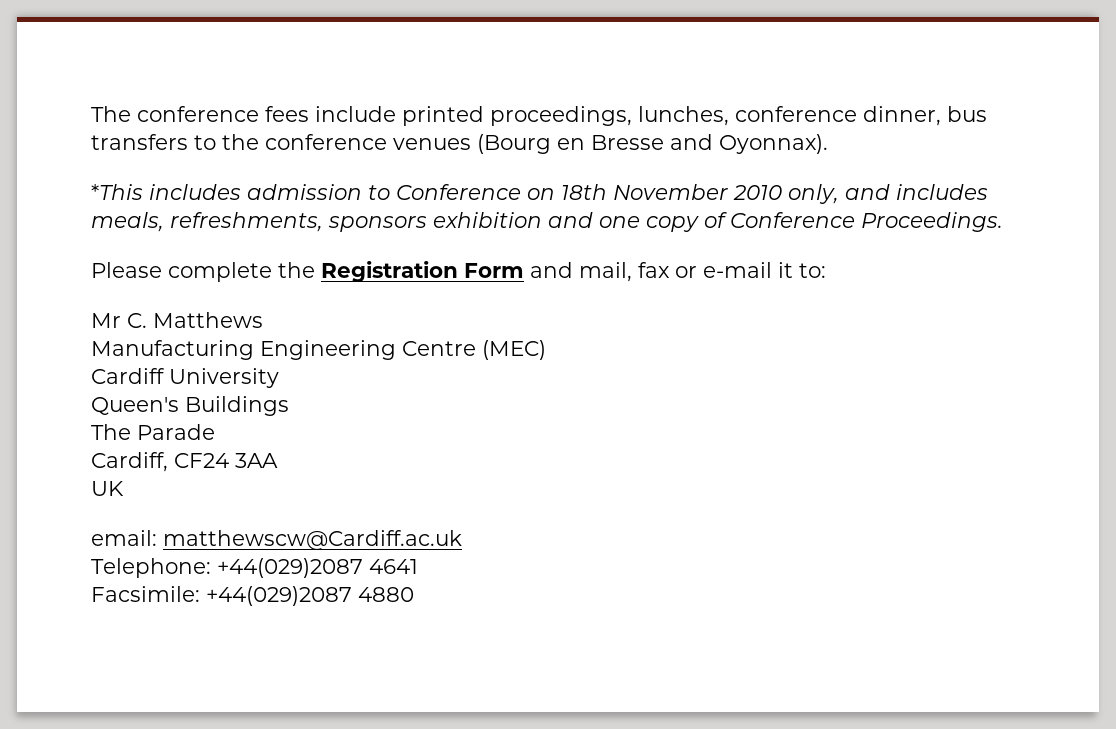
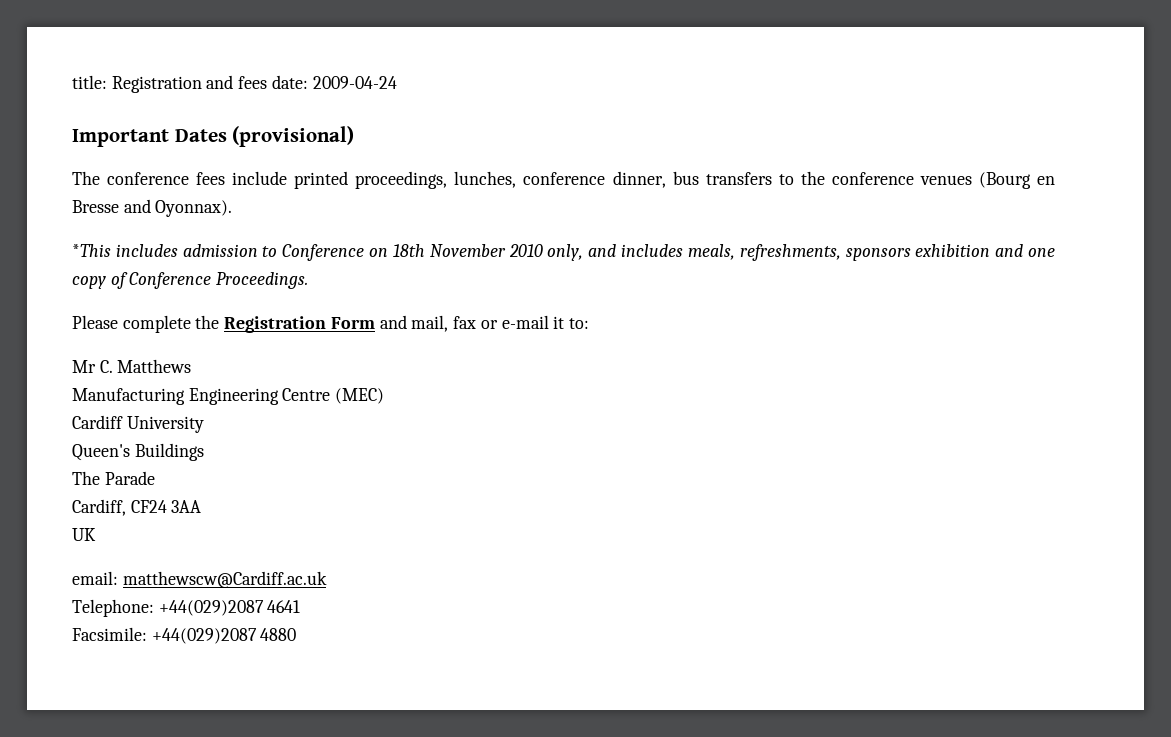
+ title: Registration and fees date: 2009-04-24
+ Important Dates (provisional)

